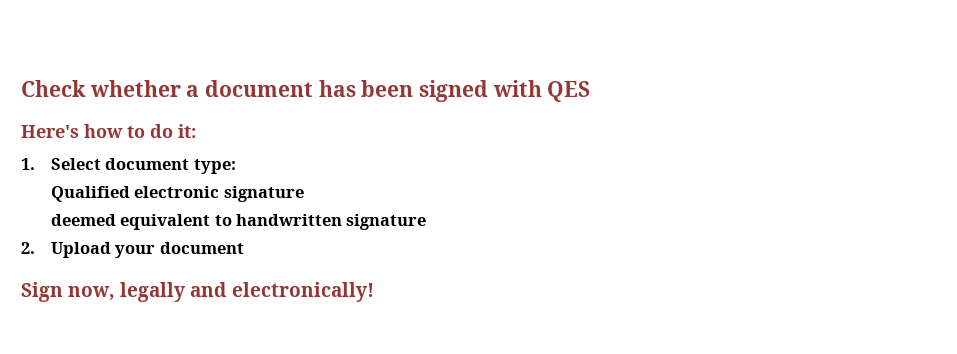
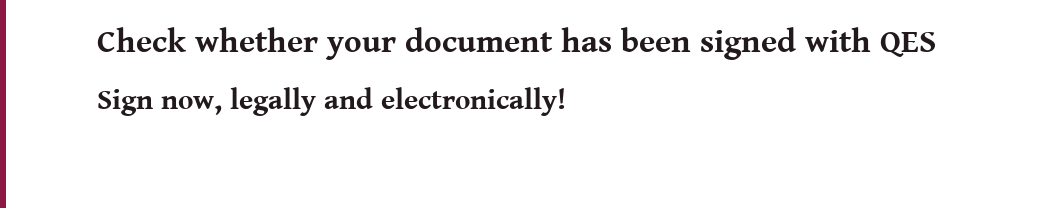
- Check whether a document has been signed with QES
+ Check whether your document has been signed with QES
- Here's how to do it:
- 1. Select document type:
- Qualified electronic signature
- deemed equivalent to handwritten signature
- 2. Upload your document

